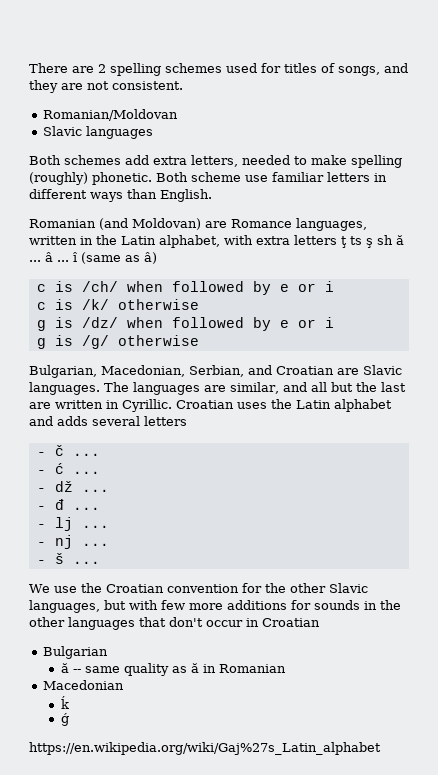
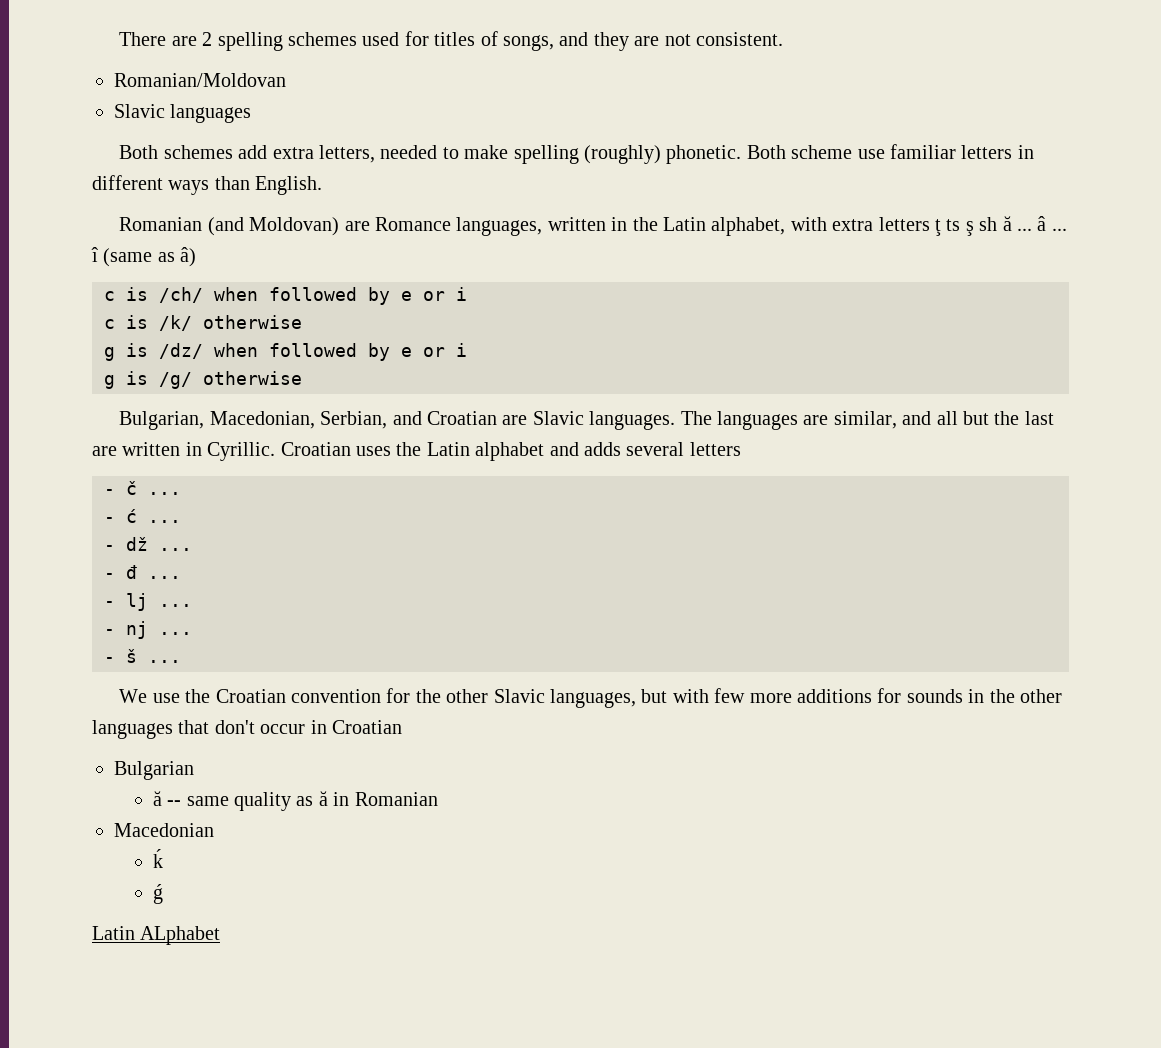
- https://en.wikipedia.org/wiki/Gaj%27s_Latin_alphabet
+ Latin ALphabet

